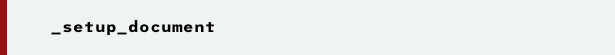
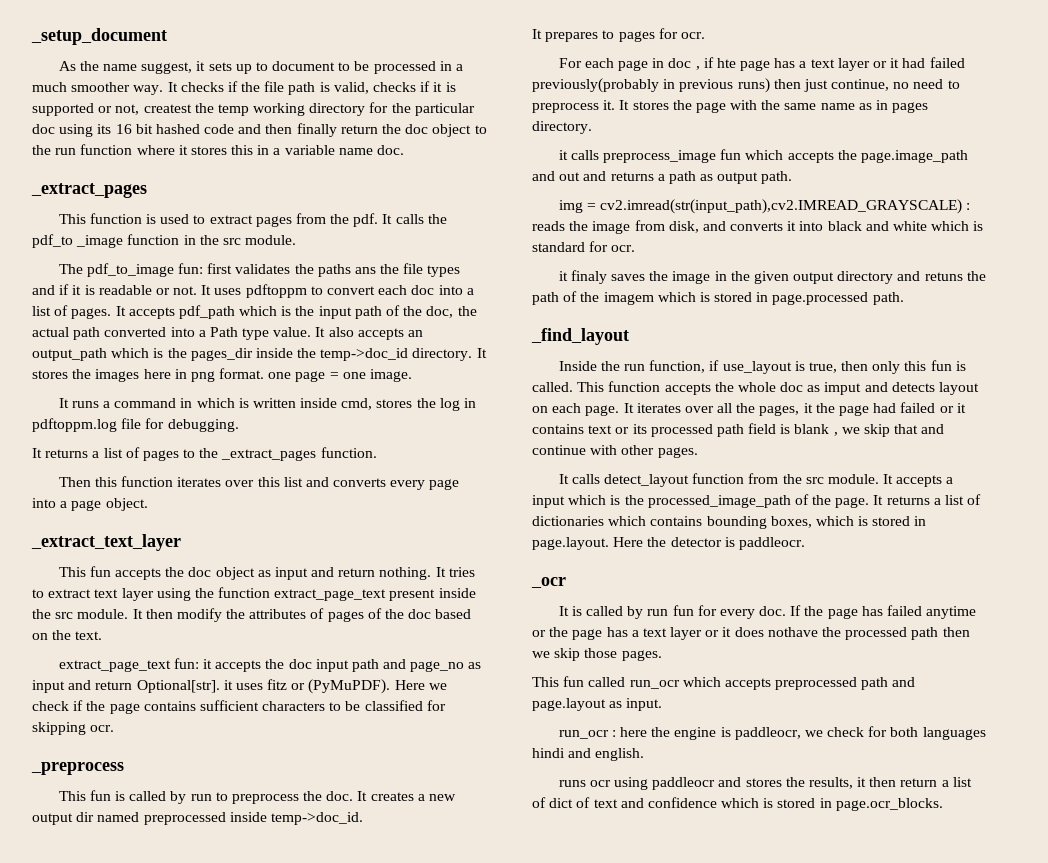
+ As the name suggest, it sets up to document to be processed in a much smoother way. It checks if the file path is valid, checks if it is supported or not, createst the temp working directory for the particular doc using its 16 bit hashed code and then finally return the doc object to the run function where it stores this in a variable name doc.
+ _extract_pages
+ This function is used to extract pages from the pdf. It calls the pdf_to _image function in the src module.
+ The pdf_to_image fun: first validates the paths ans the file types and if it is readable or not. It uses pdftoppm to convert each doc into a list of pages. It accepts pdf_path which is the input path of the doc, the actual path converted into a Path type value. It also accepts an output_path which is the pages_dir inside the temp->doc_id directory. It stores the images here in png format. one page = one image.
+ It runs a command in which is written inside cmd, stores the log in pdftoppm.log file for debugging.
+ It returns a list of pages to the _extract_pages function.
+ Then this function iterates over this list and converts every page into a page object.
+ _extract_text_layer
+ This fun accepts the doc object as input and return nothing. It tries to extract text layer using the function extract_page_text present inside the src module. It then modify the attributes of pages of the doc based on the text.
+ extract_page_text fun: it accepts the doc input path and page_no as input and return Optional[str]. it uses fitz or (PyMuPDF). Here we check if the page contains sufficient characters to be classified for skipping ocr.
+ _preprocess
+ This fun is called by run to preprocess the doc. It creates a new output dir named preprocessed inside temp->doc_id.
+ It prepares to pages for ocr.
+ For each page in doc , if hte page has a text layer or it had failed previously(probably in previous runs) then just continue, no need to preprocess it. It stores the page with the same name as in pages directory.
+ it calls preprocess_image fun which accepts the page.image_path and out and returns a path as output path.
+ img = cv2.imread(str(input_path),cv2.IMREAD_GRAYSCALE) : reads the image from disk, and converts it into black and white which is standard for ocr.
+ it finaly saves the image in the given output directory and retuns the path of the imagem which is stored in page.processed path.
+ _find_layout
+ Inside the run function, if use_layout is true, then only this fun is called. This function accepts the whole doc as imput and detects layout on each page. It iterates over all the pages, it the page had failed or it contains text or its processed path field is blank , we skip that and continue with other pages.
+ It calls detect_layout function from the src module. It accepts a input which is the processed_image_path of the page. It returns a list of dictionaries which contains bounding boxes, which is stored in page.layout. Here the detector is paddleocr.
+ _ocr
+ It is called by run fun for every doc. If the page has failed anytime or the page has a text layer or it does nothave the processed path then we skip those pages.
+ This fun called run_ocr which accepts preprocessed path and page.layout as input.
+ run_ocr : here the engine is paddleocr, we check for both languages hindi and english.
+ runs ocr using paddleocr and stores the results, it then return a list of dict of text and confidence which is stored in page.ocr_blocks.

